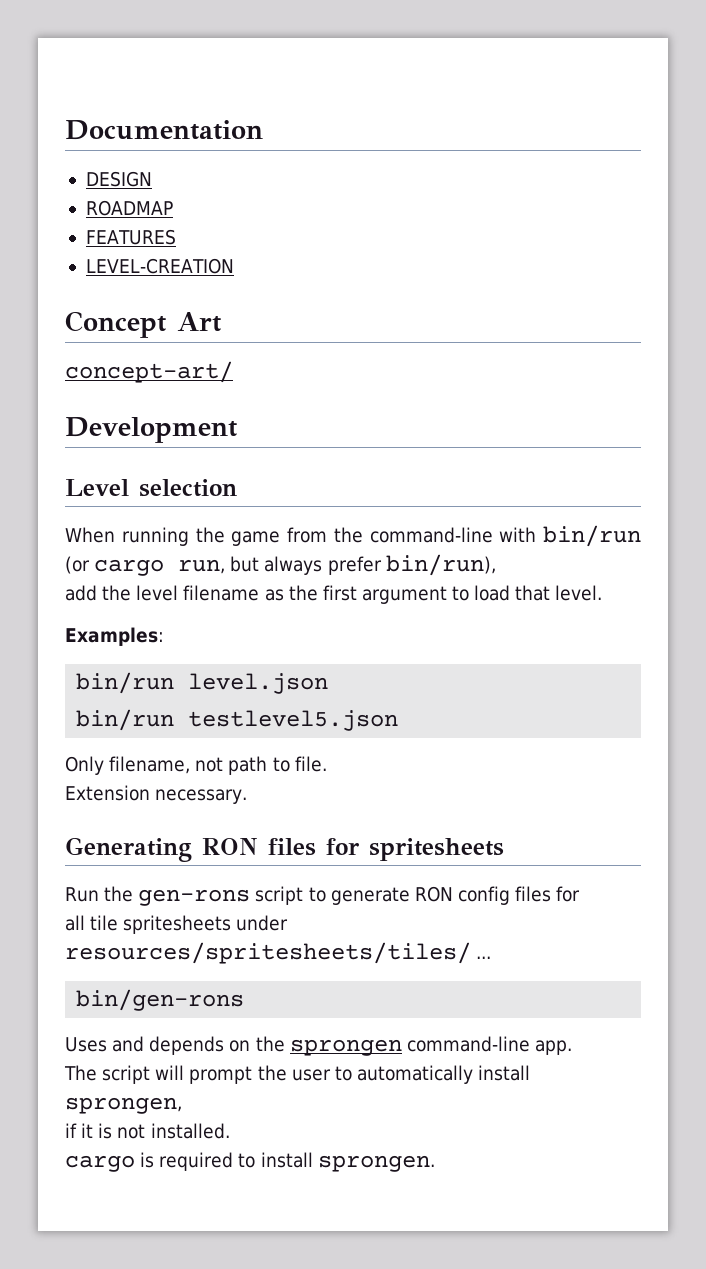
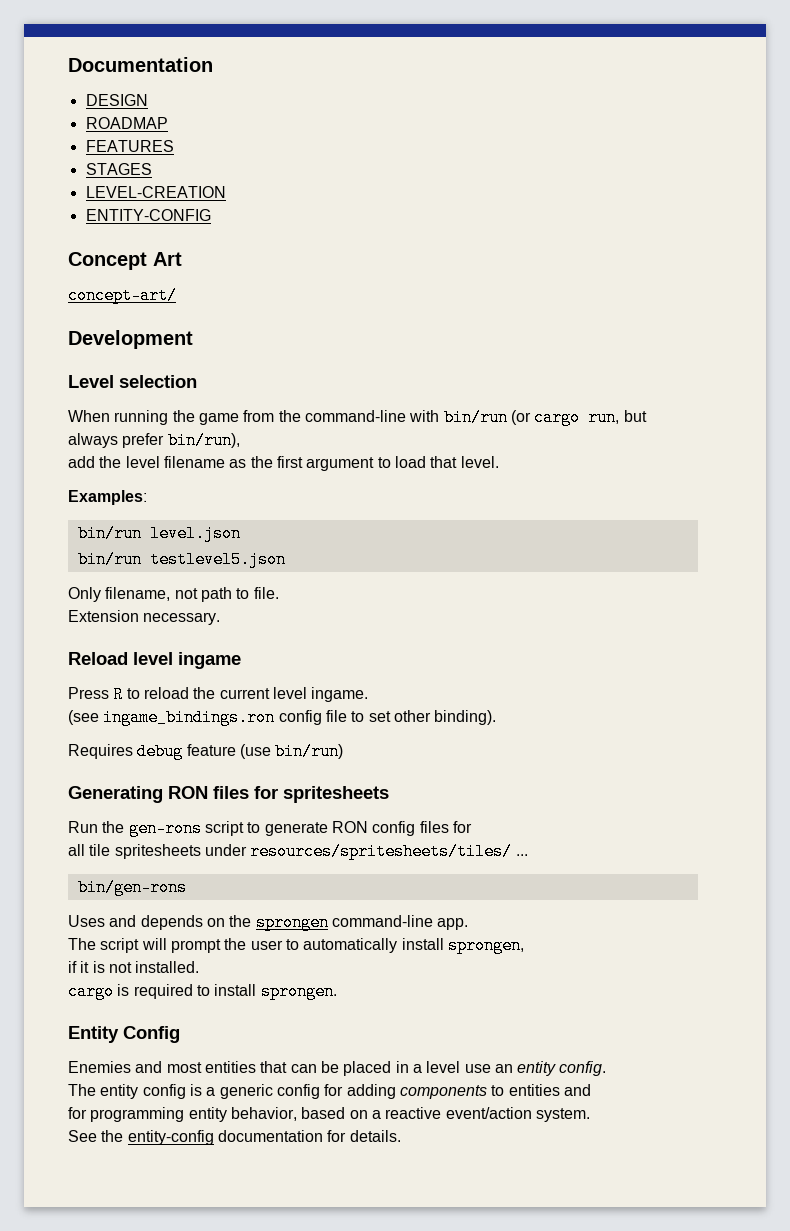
+ STAGES
+ ENTITY-CONFIG
+ Reload level ingame
+ Press R to reload the current level ingame.
+ (see ingame_bindings.ron config file to set other binding).
+ Requires debug feature (use bin/run)
+ Entity Config
+ Enemies and most entities that can be placed in a level use an entity config.
+ The entity config is a generic config for adding components to entities and
+ for programming entity behavior, based on a reactive event/action system.
+ See the entity-config documentation for details.

